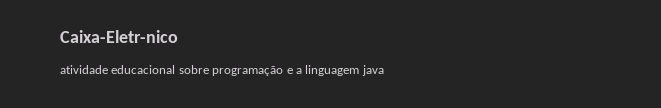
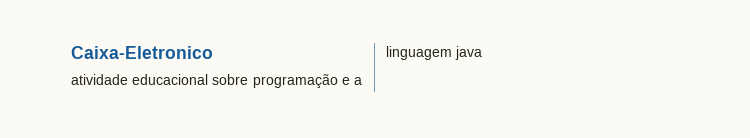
- Caixa-Eletr-nico
+ Caixa-Eletronico

